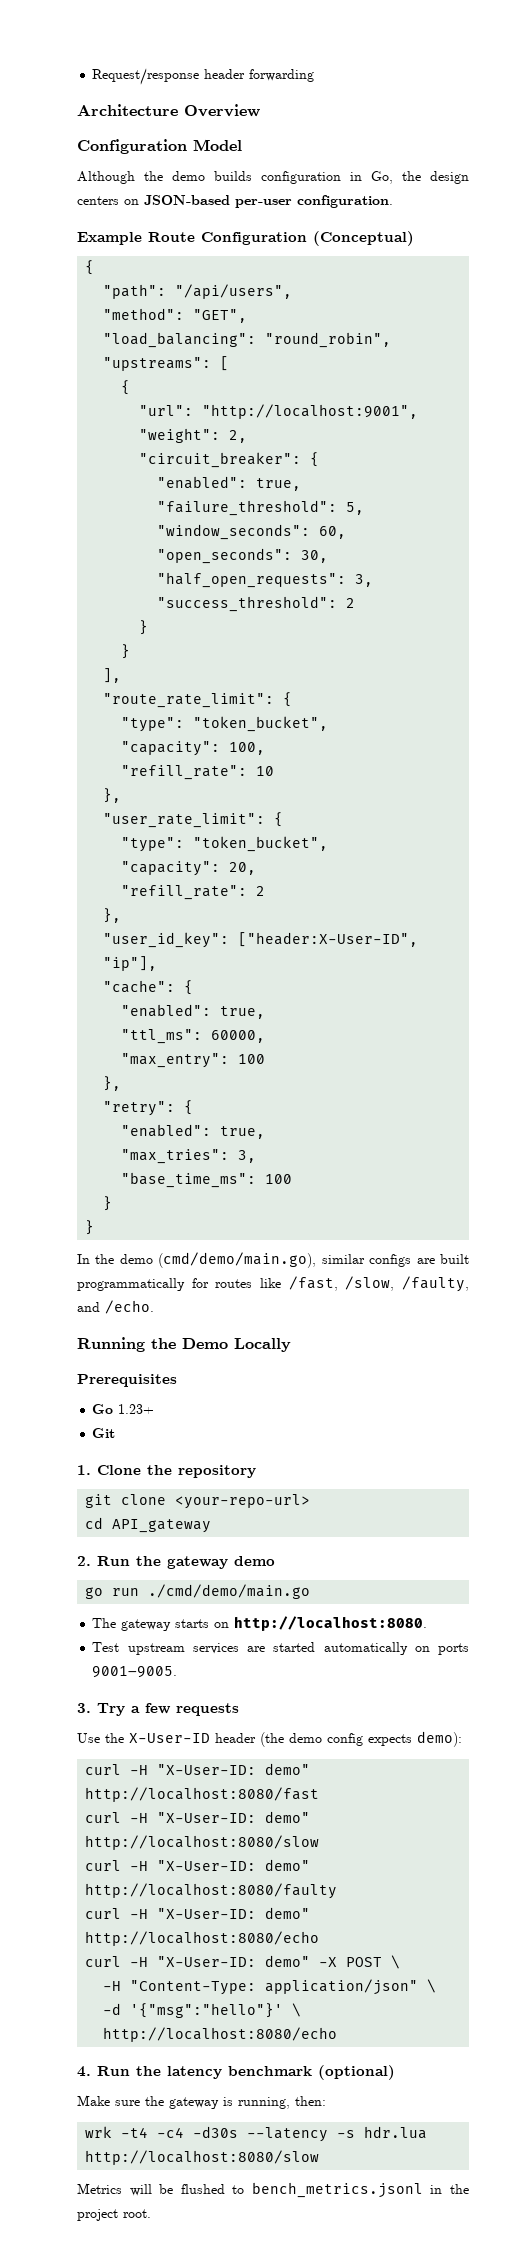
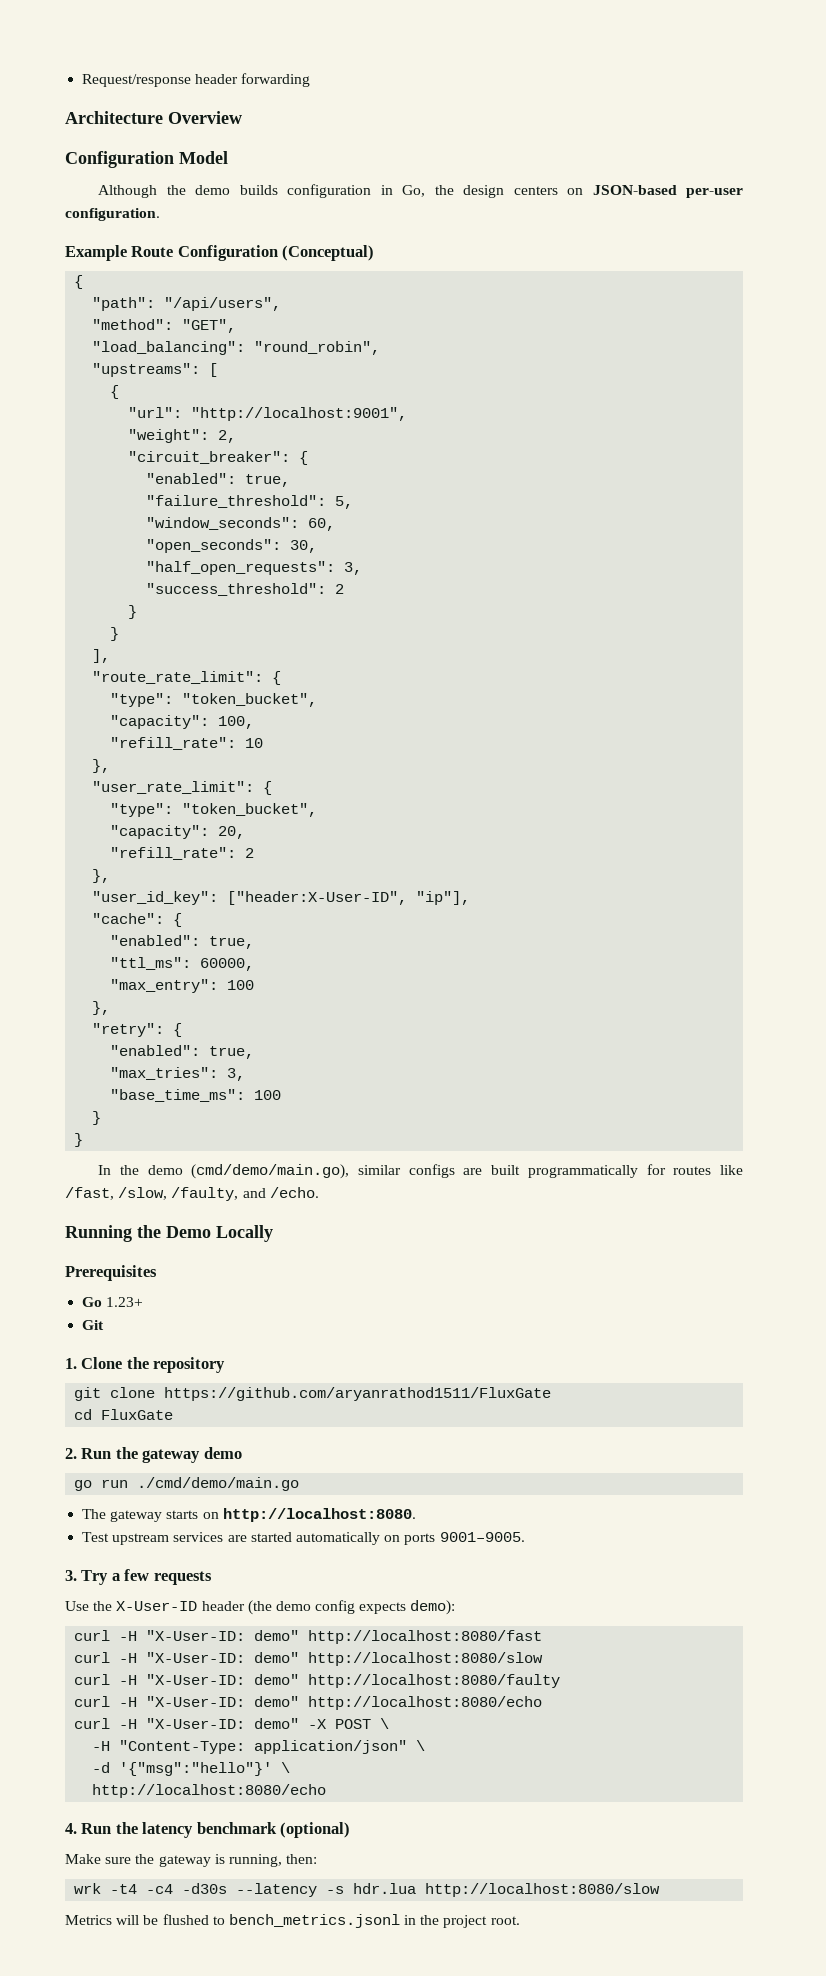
- git clone <your-repo-url>
+ git clone https://github.com/aryanrathod1511/FluxGate
- cd API_gateway
+ cd FluxGate

